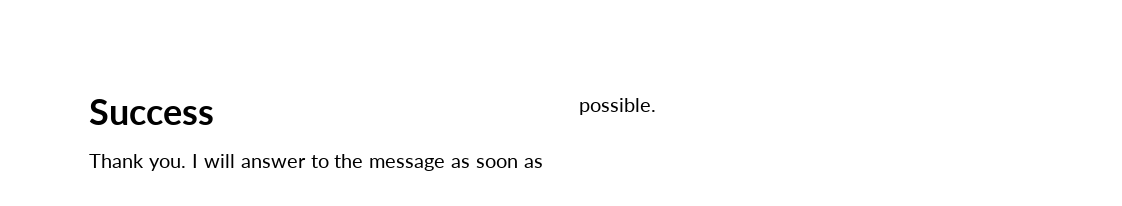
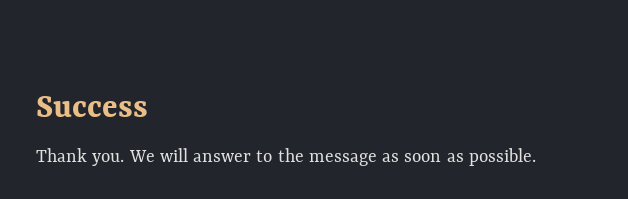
- I will answer to the message as soon as possible.
+ We will answer to the message as soon as possible.

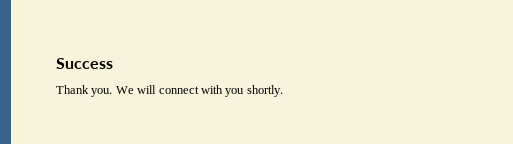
- We will answer to the message as soon as possible.
+ We will connect with you shortly.

